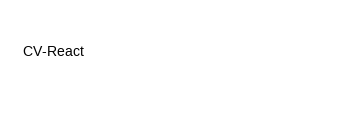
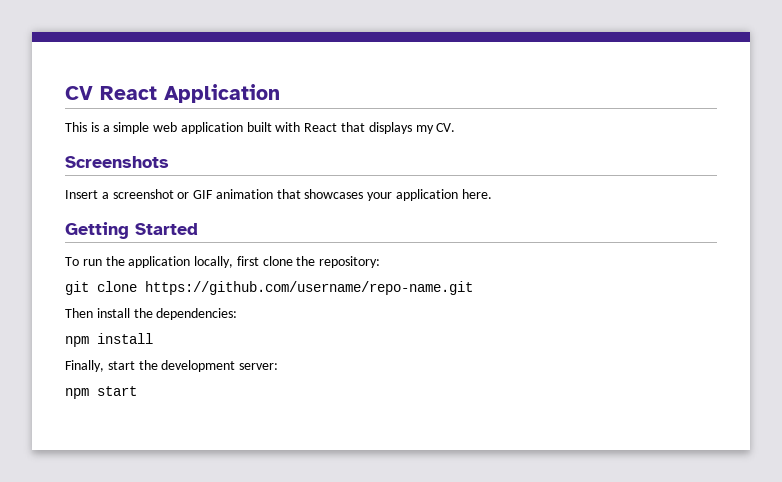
- CV-React
+ CV React Application
+ This is a simple web application built with React that displays my CV.
+ Screenshots
+ Insert a screenshot or GIF animation that showcases your application here.
+ Getting Started
+ To run the application locally, first clone the repository:
+ git clone https://github.com/username/repo-name.git
+ Then install the dependencies:
+ npm install
+ Finally, start the development server:
+ npm start

